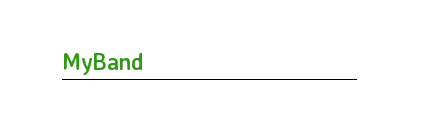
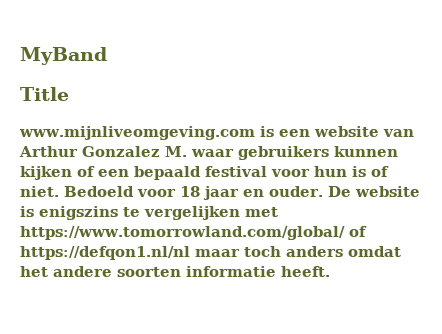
+ Title
+ www.mijnliveomgeving.com is een website van Arthur Gonzalez M. waar gebruikers kunnen kijken of een bepaald festival voor hun is of niet. Bedoeld voor 18 jaar en ouder. De website is enigszins te vergelijken met https://www.tomorrowland.com/global/ of https://defqon1.nl/nl maar toch anders omdat het andere soorten informatie heeft.

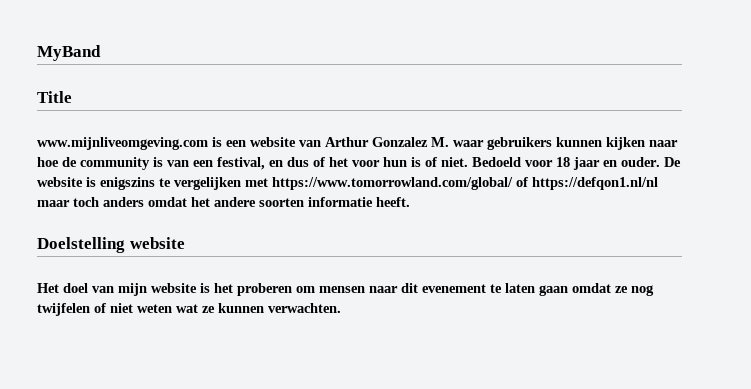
- www.mijnliveomgeving.com is een website van Arthur Gonzalez M. waar gebruikers kunnen kijken of een bepaald festival voor hun is of niet.
+ www.mijnliveomgeving.com is een website van Arthur Gonzalez M. waar gebruikers kunnen kijken naar hoe de community is van een festival, en dus of het voor hun is of niet.
+ Doelstelling website
+ Het doel van mijn website is het proberen om mensen naar dit evenement te laten gaan omdat ze nog twijfelen of niet weten wat ze kunnen verwachten.

